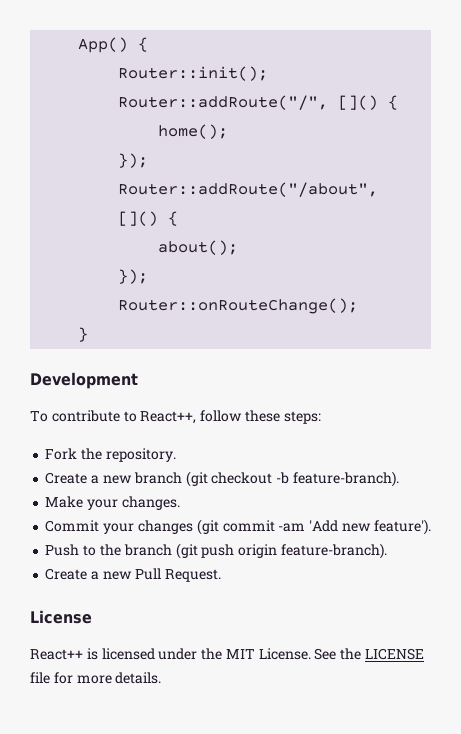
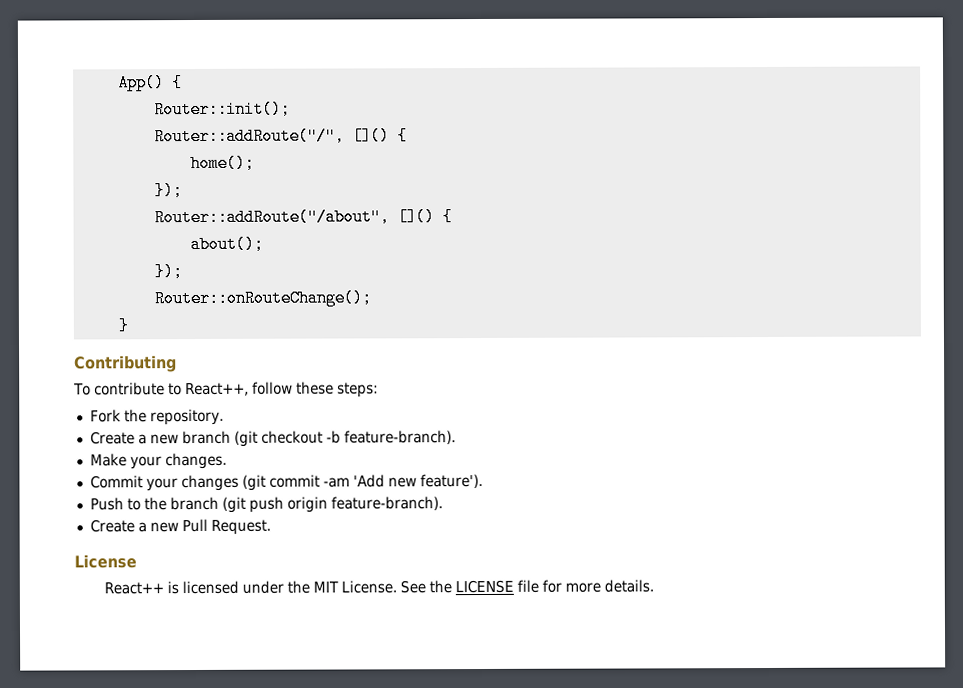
- Development
+ Contributing

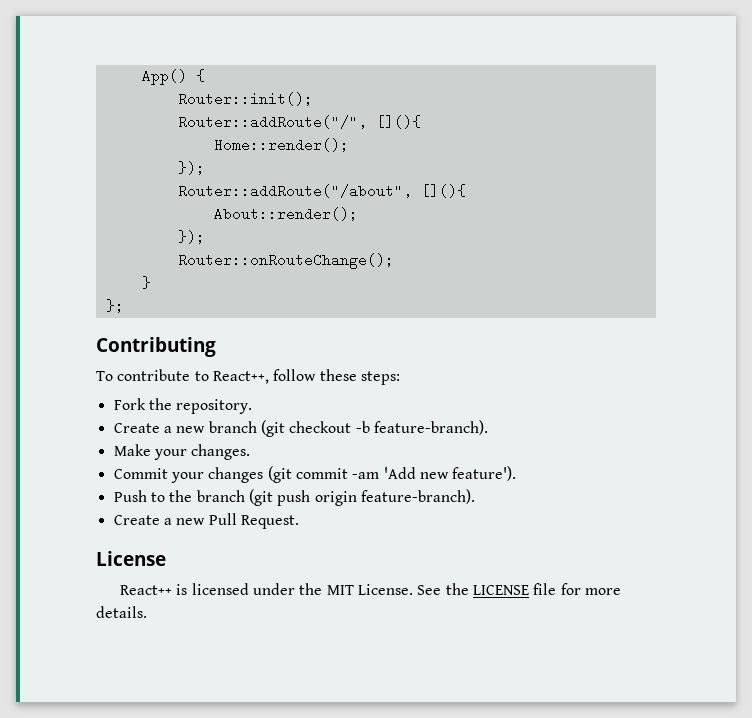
- Router::addRoute("/", []() {
- home();
+ Router::addRoute("/", [](){
+ Home::render();
- Router::addRoute("/about", []() {
- about();
+ Router::addRoute("/about", [](){
+ About::render();
+ };

